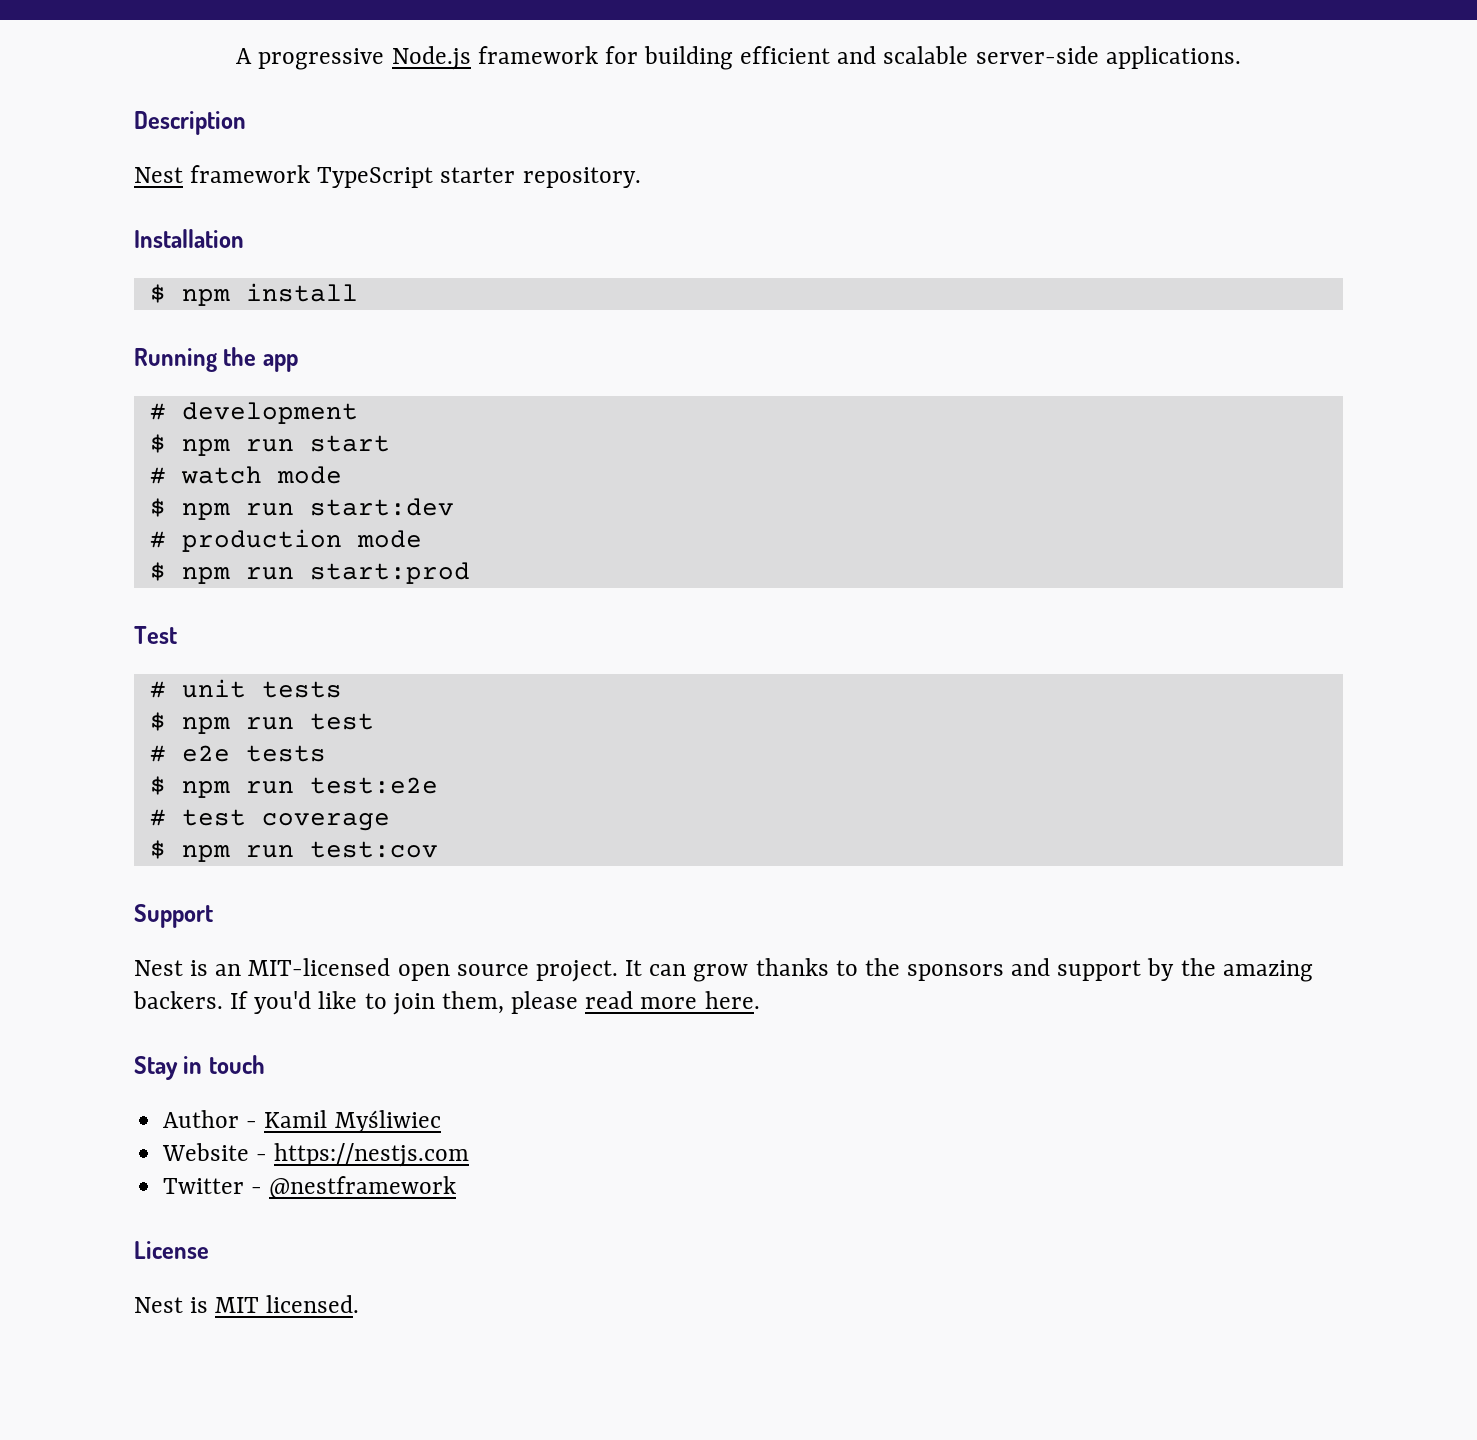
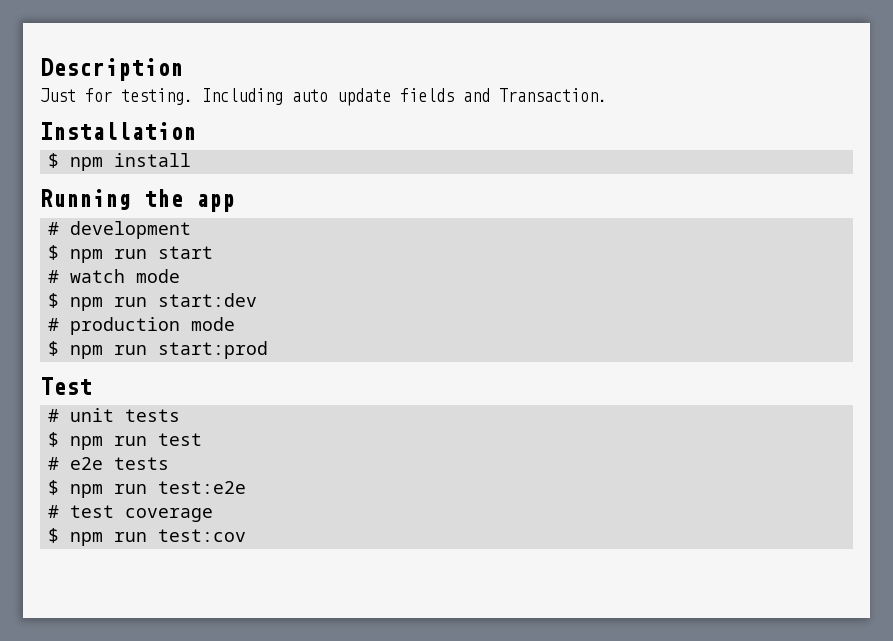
- A progressive Node.js framework for building efficient and scalable server-side applications.
  Description
- Nest framework TypeScript starter repository.
+ Just for testing. Including auto update fields and Transaction.
- Support
- Nest is an MIT-licensed open source project. It can grow thanks to the sponsors and support by the amazing backers. If you'd like to join them, please read more here.
- Stay in touch
- Author - Kamil Myśliwiec
- Website - https://nestjs.com
- Twitter - @nestframework
- License
- Nest is MIT licensed.

